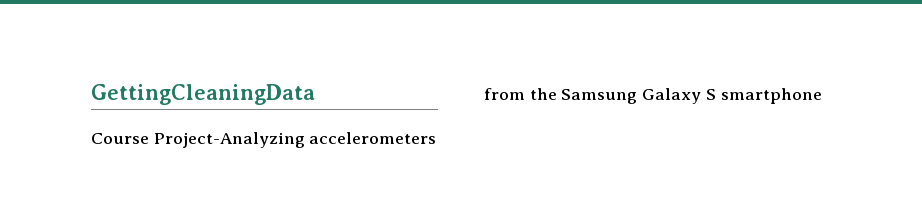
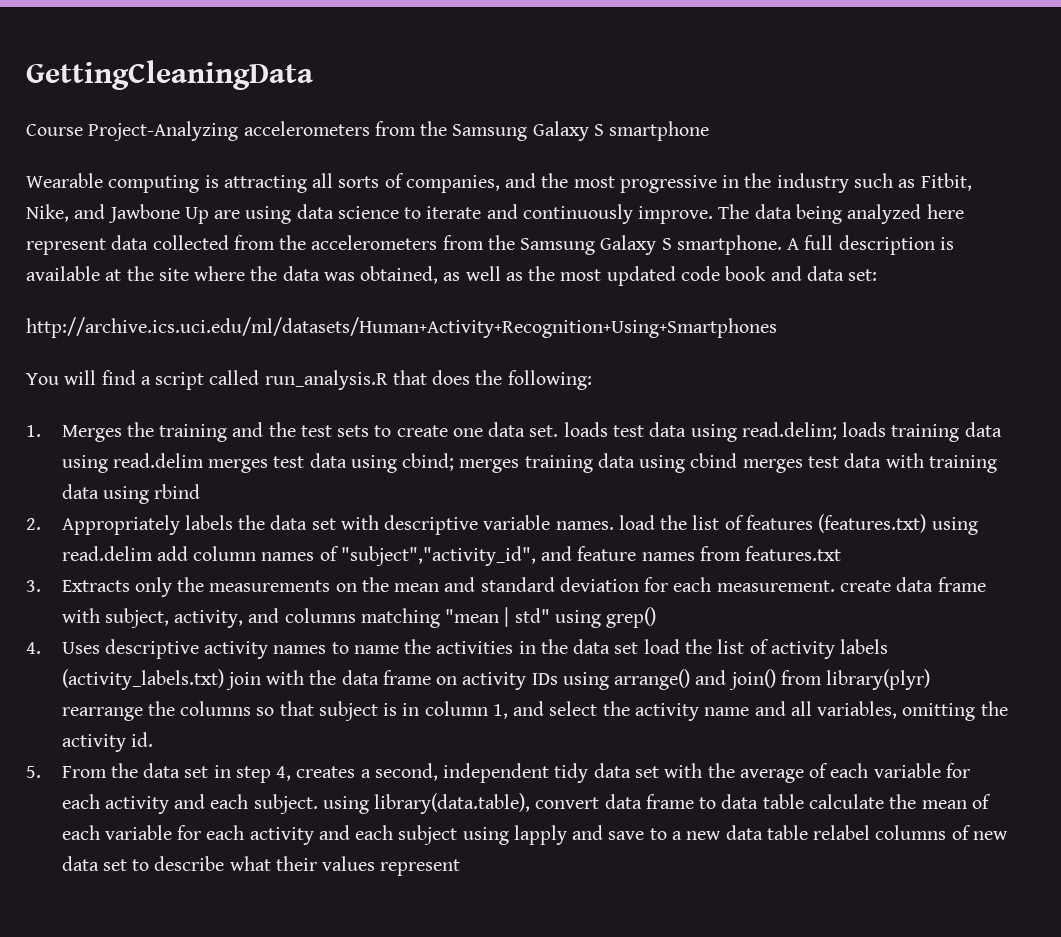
+ Wearable computing is attracting all sorts of companies, and the most progressive in the industry such as Fitbit, Nike, and Jawbone Up are using data science to iterate and continuously improve. The data being analyzed here represent data collected from the accelerometers from the Samsung Galaxy S smartphone. A full description is available at the site where the data was obtained, as well as the most updated code book and data set:
+ http://archive.ics.uci.edu/ml/datasets/Human+Activity+Recognition+Using+Smartphones
+ You will find a script called run_analysis.R that does the following:
+ 1. Merges the training and the test sets to create one data set. loads test data using read.delim; loads training data using read.delim merges test data using cbind; merges training data using cbind merges test data with training data using rbind
+ 2. Appropriately labels the data set with descriptive variable names. load the list of features (features.txt) using read.delim add column names of "subject","activity_id", and feature names from features.txt
+ 3. Extracts only the measurements on the mean and standard deviation for each measurement. create data frame with subject, activity, and columns matching "mean | std" using grep()
+ 4. Uses descriptive activity names to name the activities in the data set load the list of activity labels (activity_labels.txt) join with the data frame on activity IDs using arrange() and join() from library(plyr) rearrange the columns so that subject is in column 1, and select the activity name and all variables, omitting the activity id.
+ 5. From the data set in step 4, creates a second, independent tidy data set with the average of each variable for each activity and each subject. using library(data.table), convert data frame to data table calculate the mean of each variable for each activity and each subject using lapply and save to a new data table relabel columns of new data set to describe what their values represent

